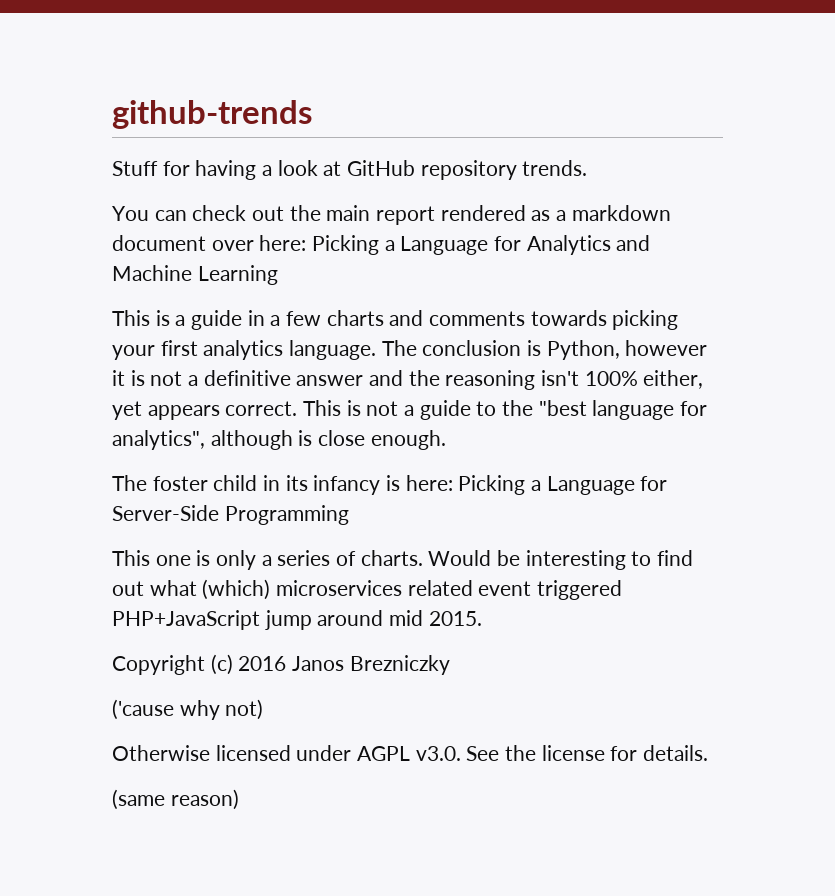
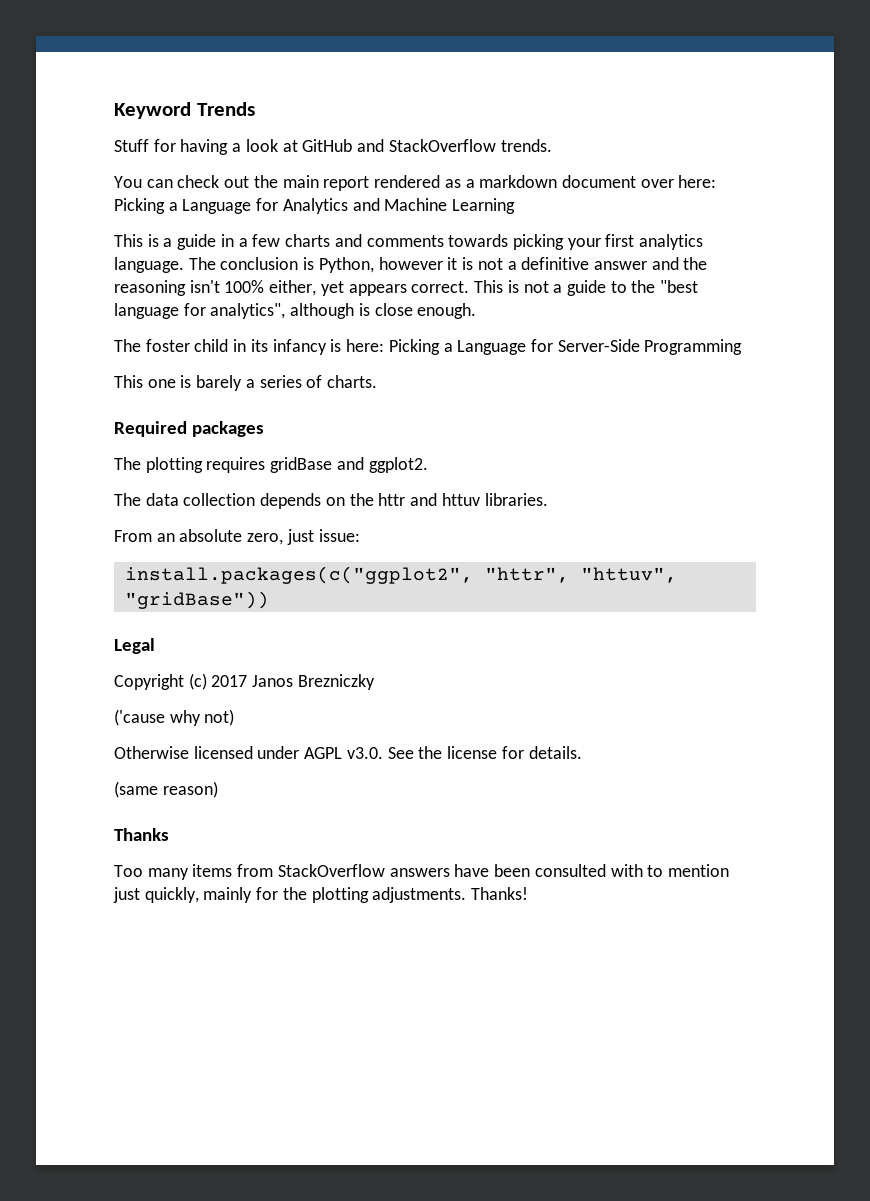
- github-trends
+ Keyword Trends
- Stuff for having a look at GitHub repository trends.
+ Stuff for having a look at GitHub and StackOverflow trends.
- This one is only a series of charts. Would be interesting to find out what (which) microservices related event triggered PHP+JavaScript jump around mid 2015.
+ This one is barely a series of charts.
+ Required packages
+ The plotting requires gridBase and ggplot2.
+ The data collection depends on the httr and httuv libraries.
+ From an absolute zero, just issue:
+ install.packages(c("ggplot2", "httr", "httuv", "gridBase"))
+ Legal
- Copyright (c) 2016 Janos Brezniczky
+ Copyright (c) 2017 Janos Brezniczky
+ Thanks
+ Too many items from StackOverflow answers have been consulted with to mention just quickly, mainly for the plotting adjustments. Thanks!

